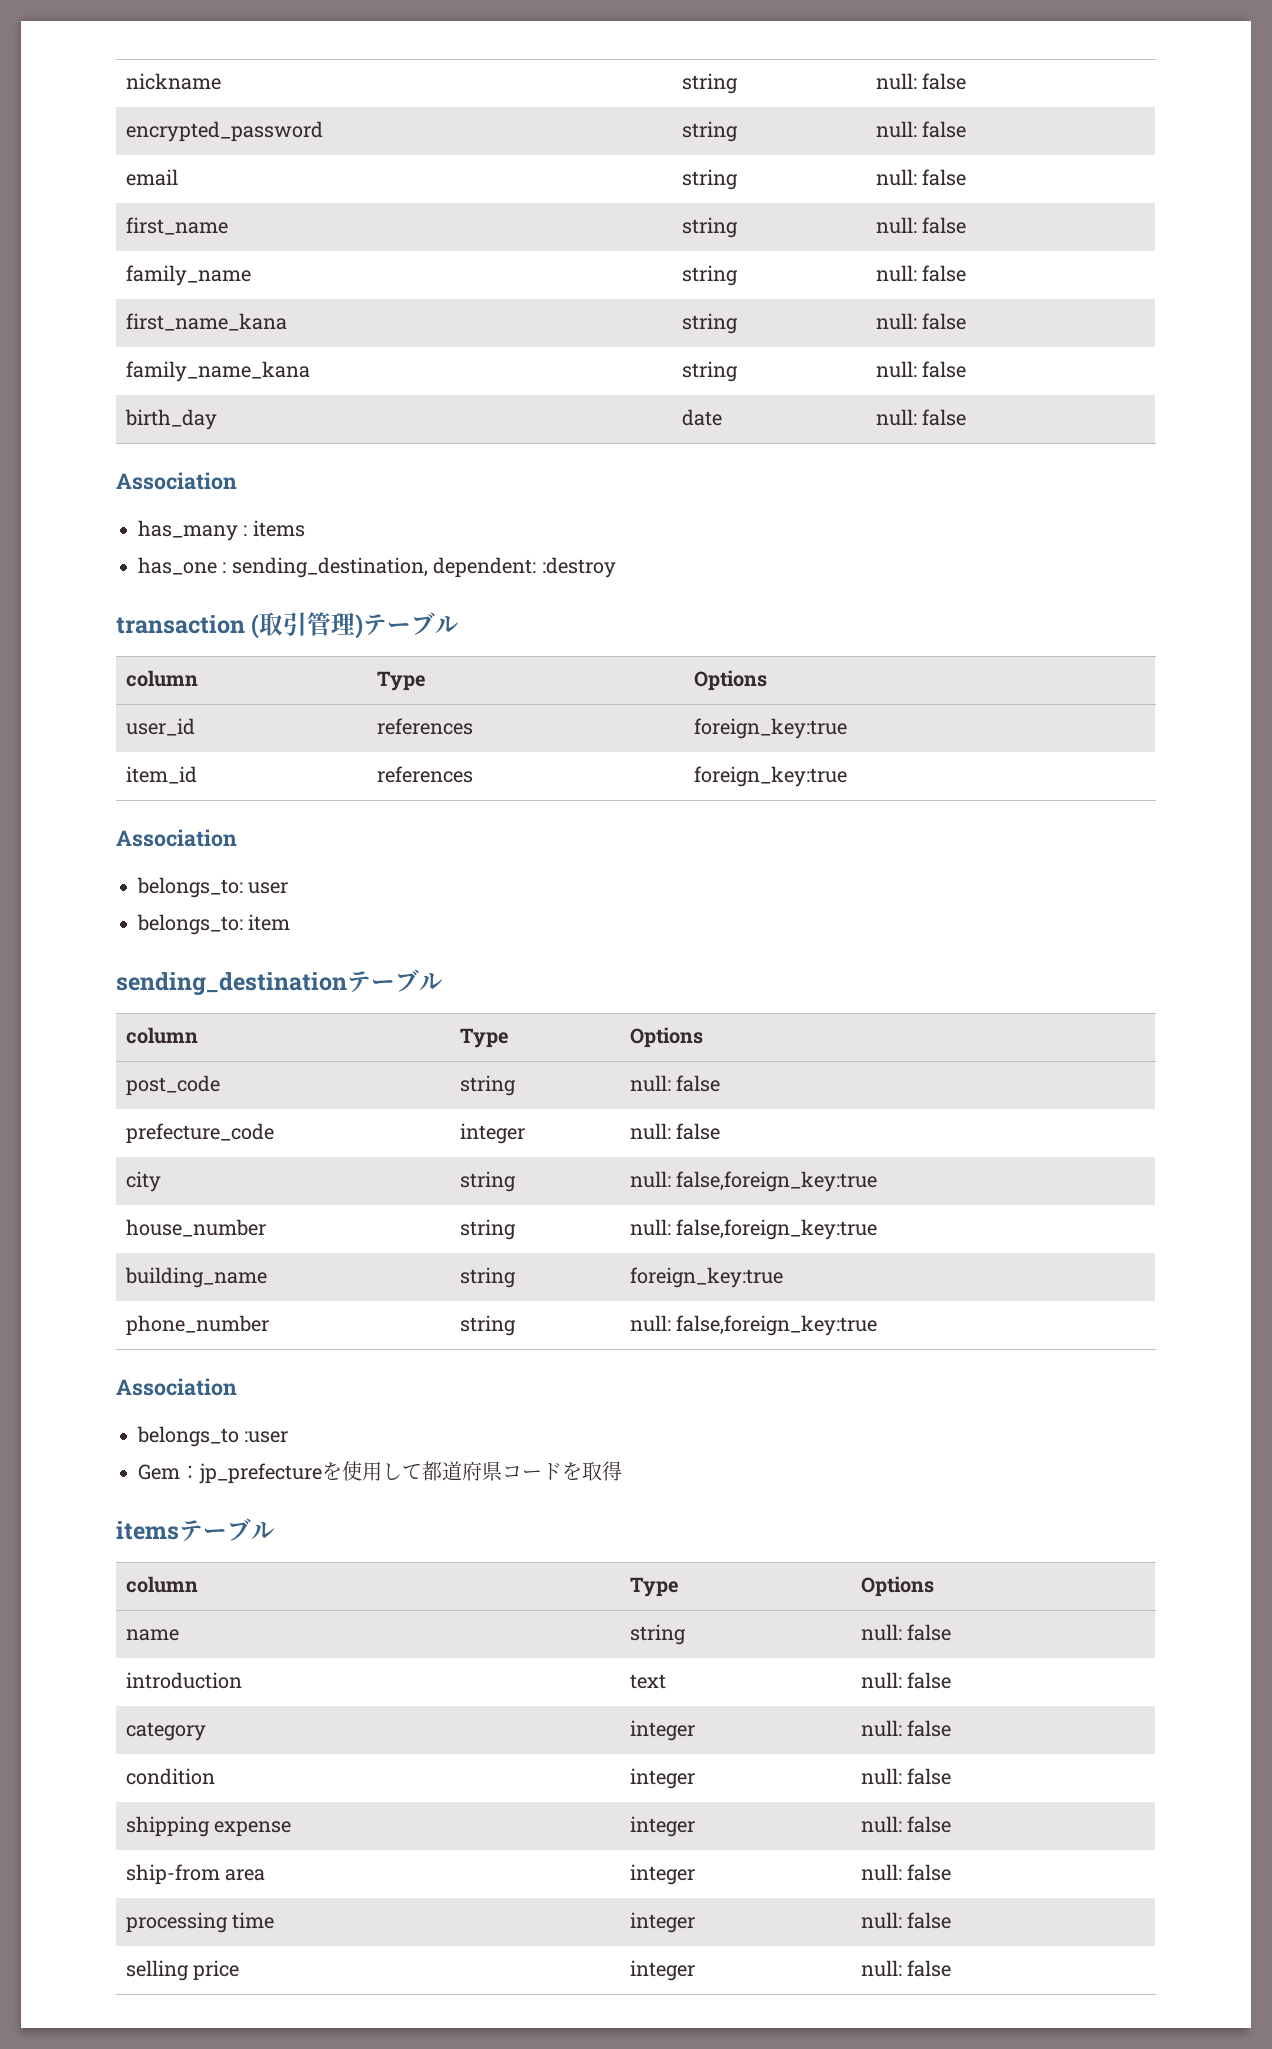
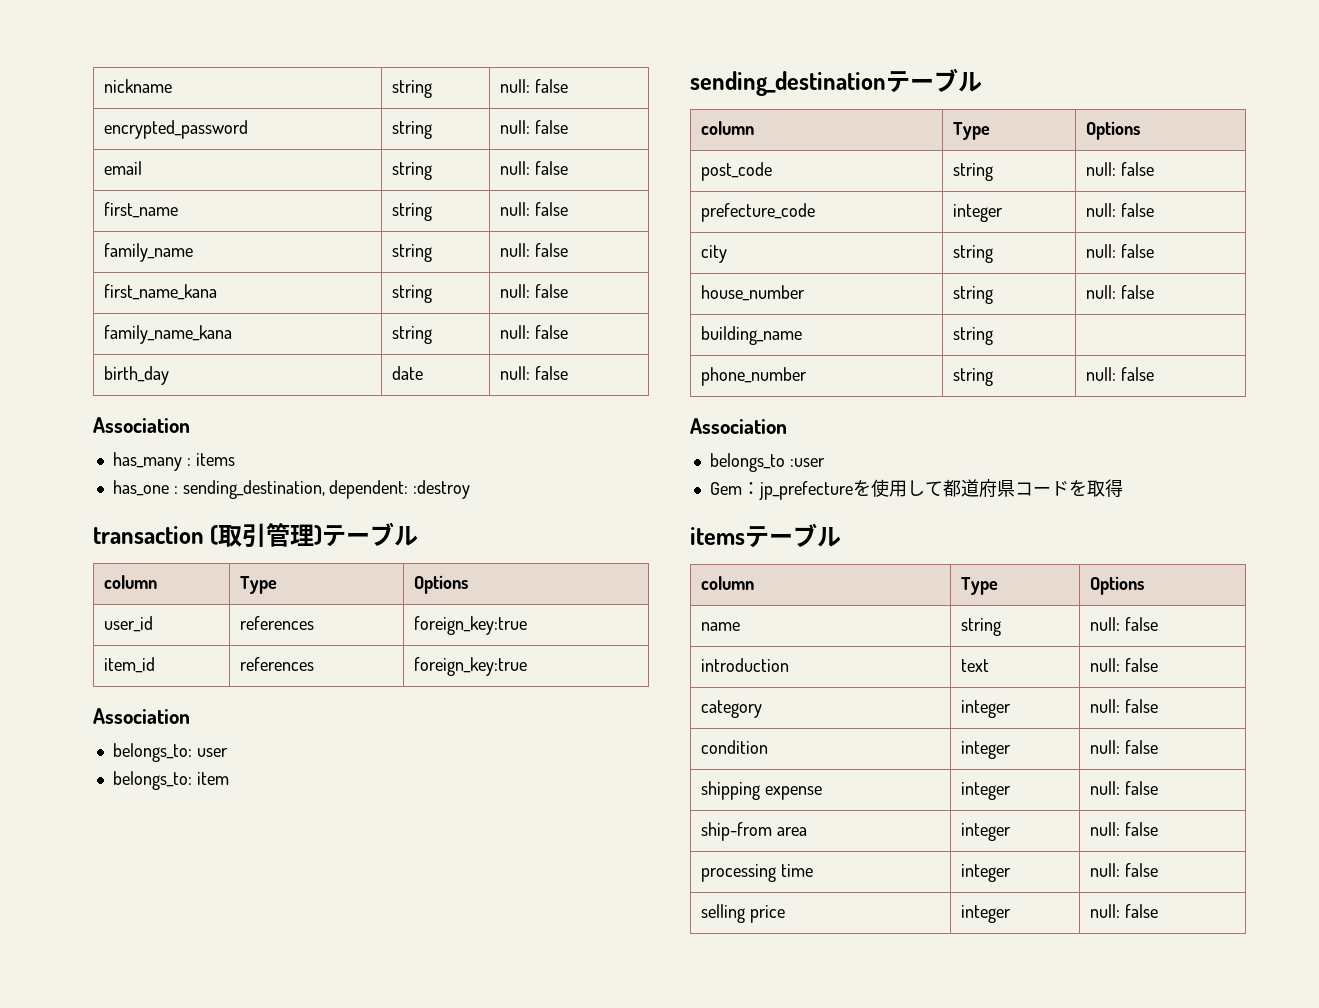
- city | string | null: false,foreign_key:true
+ city | string | null: false
- house_number | string | null: false,foreign_key:true
+ house_number | string | null: false
- building_name | string | foreign_key:true
+ building_name | string |
- phone_number | string | null: false,foreign_key:true
+ phone_number | string | null: false

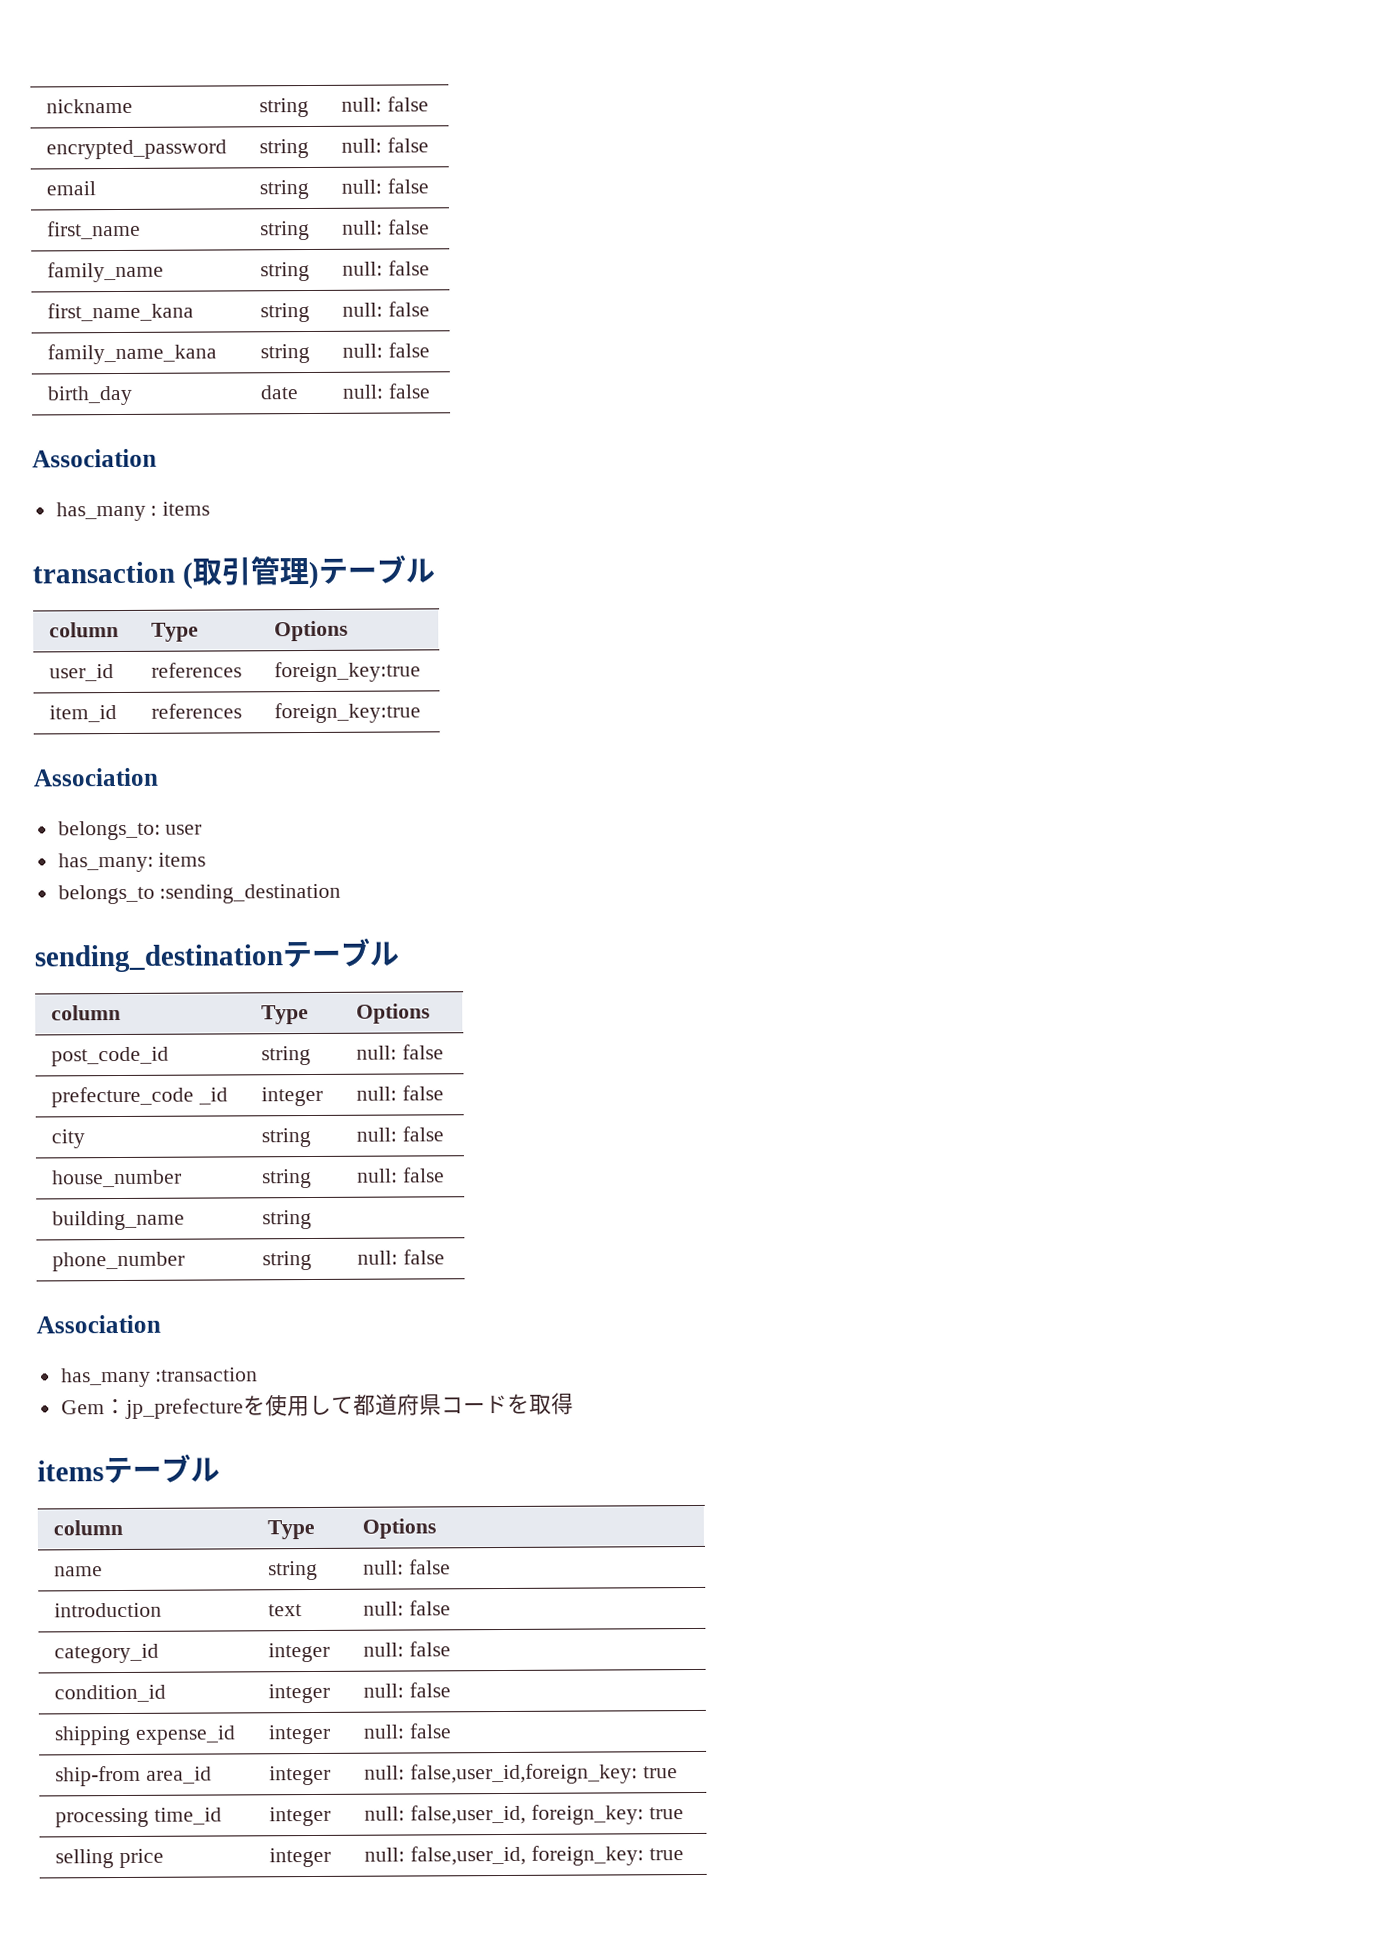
- has_one : sending_destination, dependent: :destroy
- belongs_to: item
+ has_many: items
+ belongs_to :sending_destination
- post_code | string | null: false
+ post_code_id | string | null: false
- prefecture_code | integer | null: false
+ prefecture_code _id | integer | null: false
- belongs_to :user
+ has_many :transaction
- category | integer | null: false
- condition | integer | null: false
+ category_id | integer | null: false
+ condition_id | integer | null: false
- shipping expense | integer | null: false
+ shipping expense_id | integer | null: false
- ship-from area | integer | null: false
+ ship-from area_id | integer | null: false,user_id,foreign_key: true
- processing time | integer | null: false
+ processing time_id | integer | null: false,user_id, foreign_key: true
- selling price | integer | null: false
+ selling price | integer | null: false,user_id, foreign_key: true

